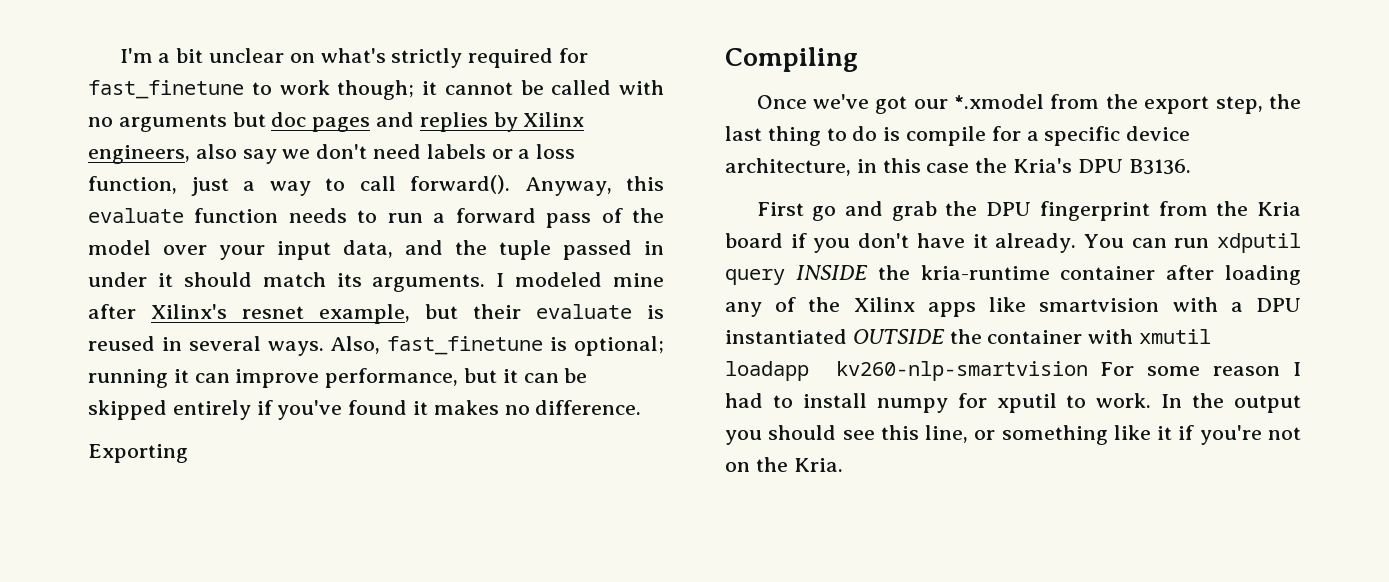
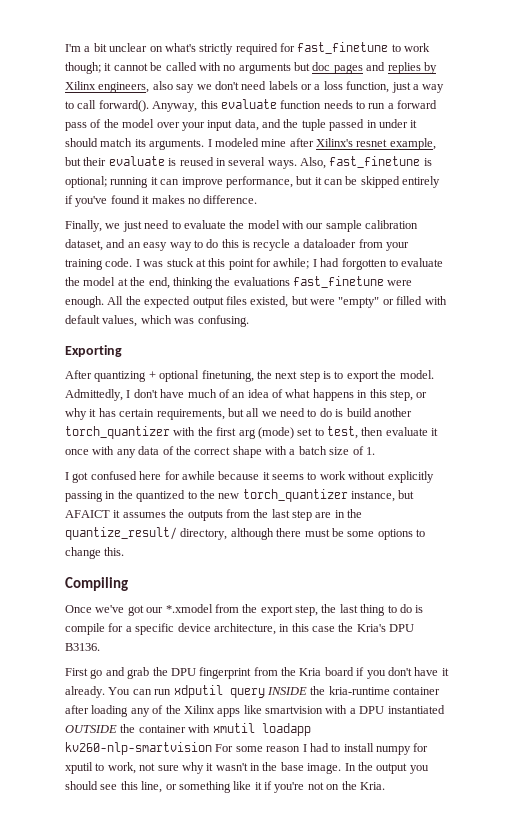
+ Finally, we just need to evaluate the model with our sample calibration dataset, and an easy way to do this is recycle a dataloader from your training code. I was stuck at this point for awhile; I had forgotten to evaluate the model at the end, thinking the evaluations fast_finetune were enough. All the expected output files existed, but were "empty" or filled with default values, which was confusing.
  Exporting
+ After quantizing + optional finetuning, the next step is to export the model. Admittedly, I don't have much of an idea of what happens in this step, or why it has certain requirements, but all we need to do is build another torch_quantizer with the first arg (mode) set to test, then evaluate it once with any data of the correct shape with a batch size of 1.
+ I got confused here for awhile because it seems to work without explicitly passing in the quantized to the new torch_quantizer instance, but AFAICT it assumes the outputs from the last step are in the quantize_result/ directory, although there must be some options to change this.
- You can run xdputil query INSIDE the kria-runtime container after loading any of the Xilinx apps like smartvision with a DPU instantiated OUTSIDE the container with xmutil loadapp kv260-nlp-smartvision For some reason I had to install numpy for xputil to work.
+ You can run xdputil query INSIDE the kria-runtime container after loading any of the Xilinx apps like smartvision with a DPU instantiated OUTSIDE the container with xmutil loadapp kv260-nlp-smartvision For some reason I had to install numpy for xputil to work, not sure why it wasn't in the base image.

